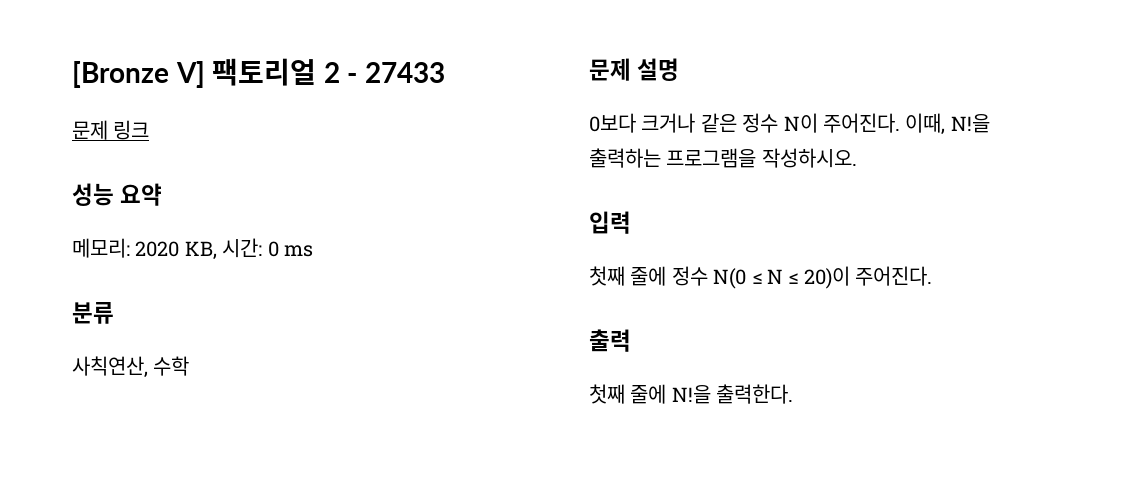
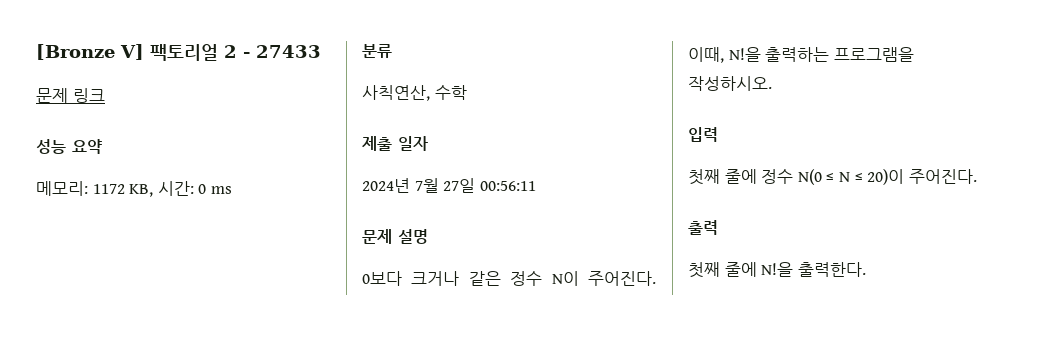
- 메모리: 2020 KB, 시간: 0 ms
+ 메모리: 1172 KB, 시간: 0 ms
+ 제출 일자
+ 2024년 7월 27일 00:56:11

